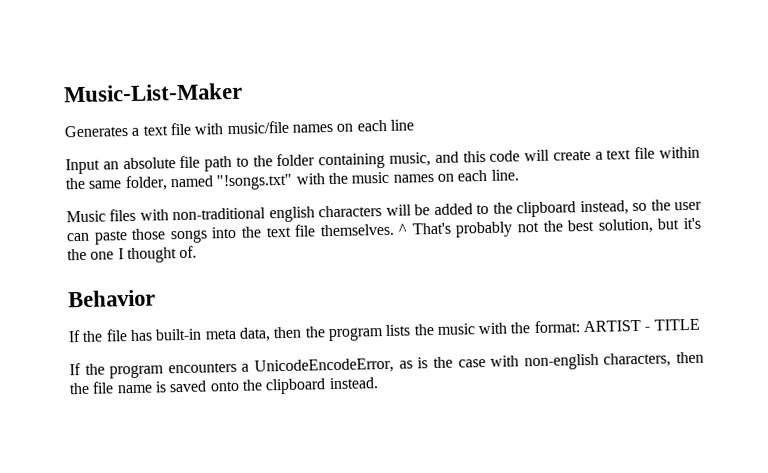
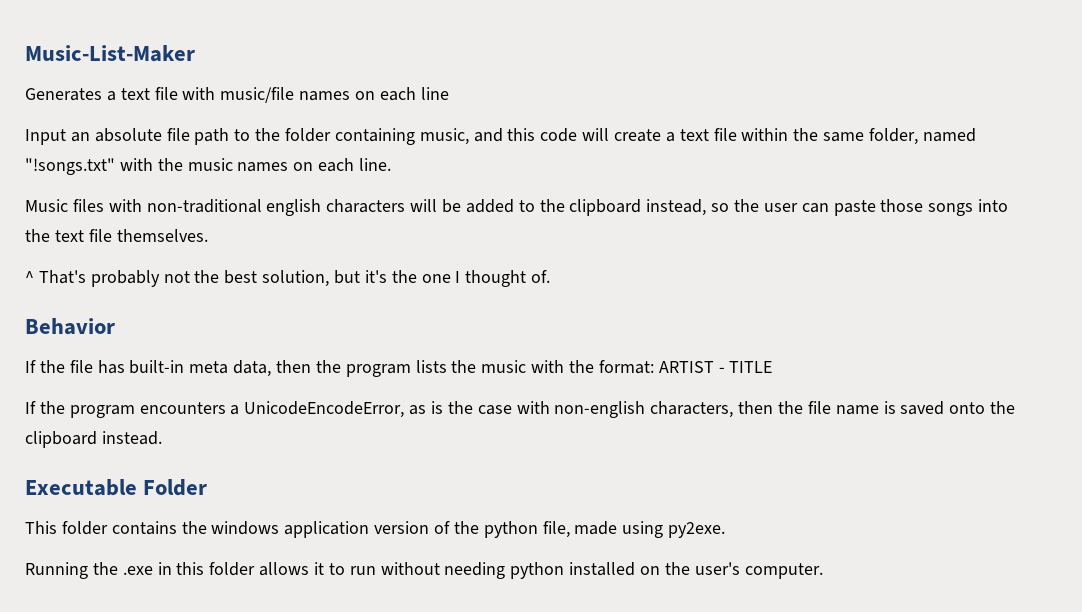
- Music files with non-traditional english characters will be added to the clipboard instead, so the user can paste those songs into the text file themselves. ^ That's probably not the best solution, but it's the one I thought of.
+ Music files with non-traditional english characters will be added to the clipboard instead, so the user can paste those songs into the text file themselves.
+ ^ That's probably not the best solution, but it's the one I thought of.
+ Executable Folder
+ This folder contains the windows application version of the python file, made using py2exe.
+ Running the .exe in this folder allows it to run without needing python installed on the user's computer.

